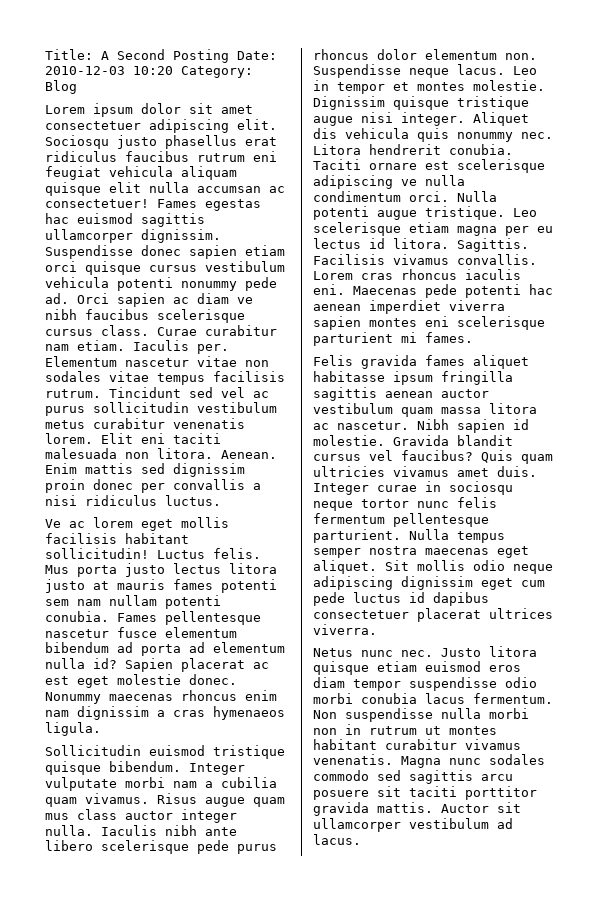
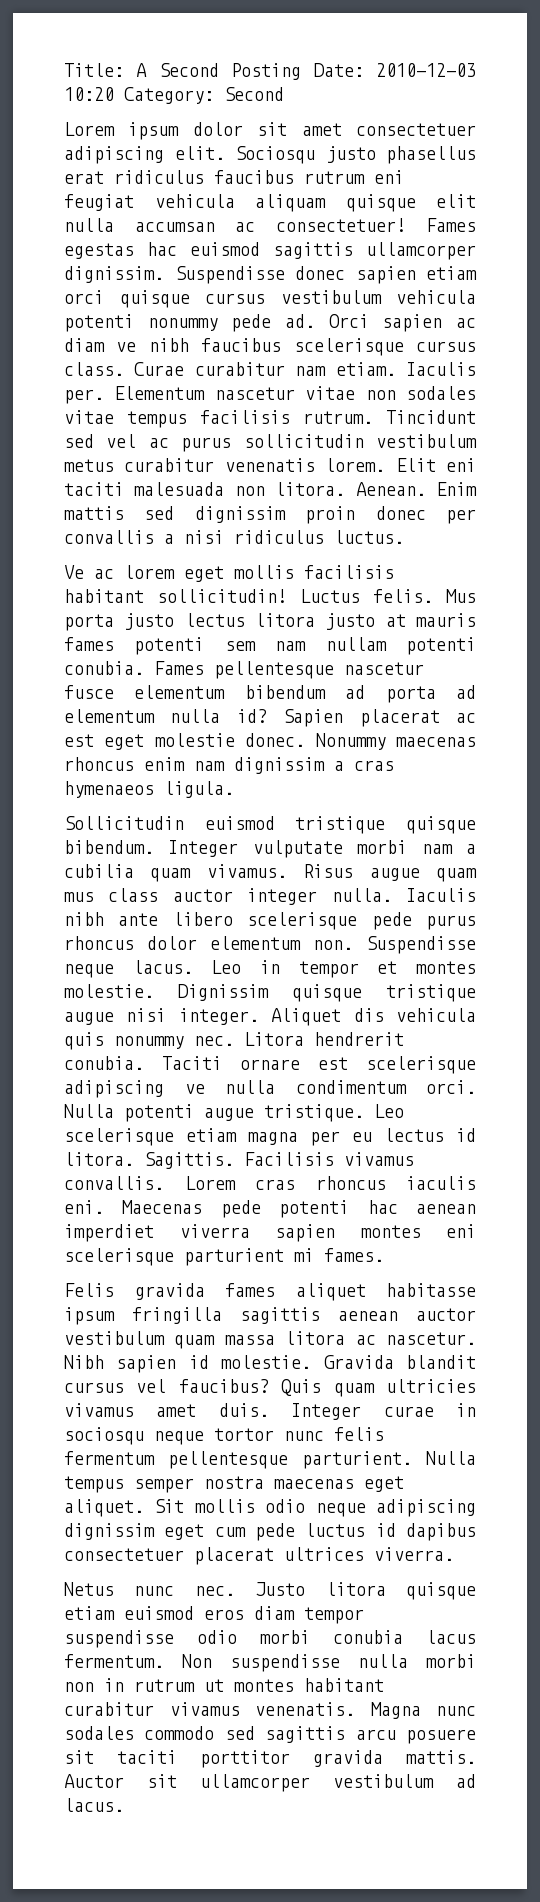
- Title: A Second Posting Date: 2010-12-03 10:20 Category: Blog
+ Title: A Second Posting Date: 2010-12-03 10:20 Category: Second

